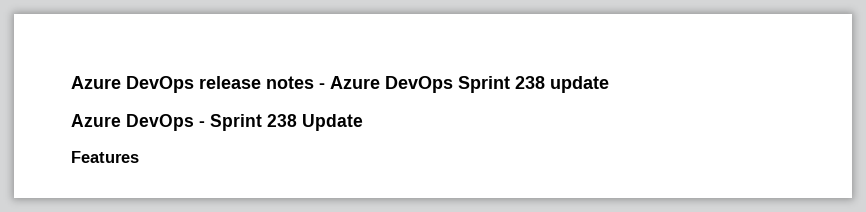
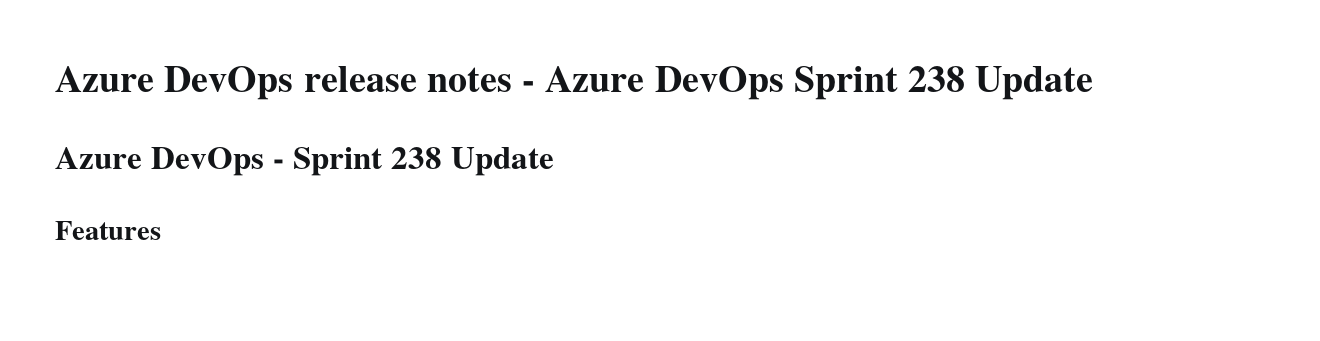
- Azure DevOps release notes - Azure DevOps Sprint 238 update
+ Azure DevOps release notes - Azure DevOps Sprint 238 Update

